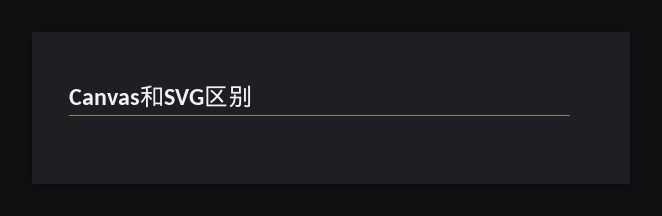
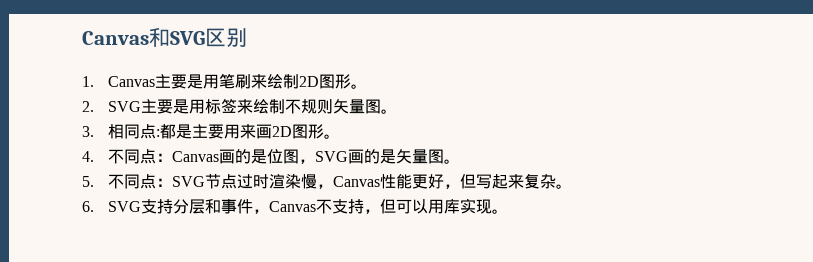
+ 1. Canvas主要是用笔刷来绘制2D图形。
+ 2. SVG主要是用标签来绘制不规则矢量图。
+ 3.相同点:都是主要用来画2D图形。
+ 4.不同点：Canvas画的是位图，SVG画的是矢量图。
+ 5.不同点：SVG节点过时渲染慢，Canvas性能更好，但写起来复杂。
+ 6. SVG支持分层和事件，Canvas不支持，但可以用库实现。

